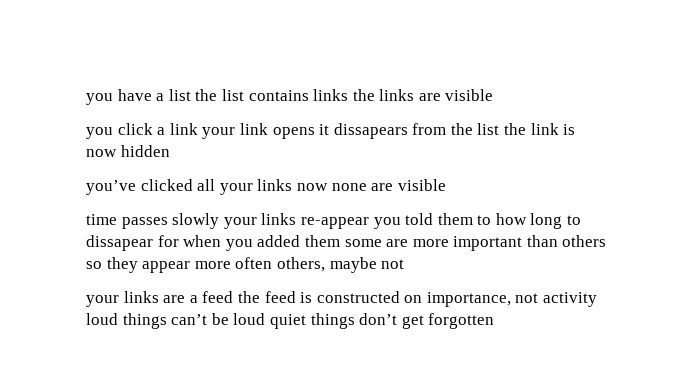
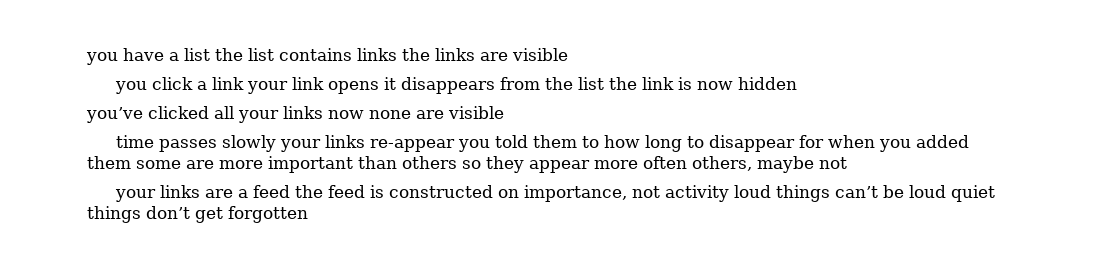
- you click a link your link opens it dissapears from the list the link is now hidden
+ you click a link your link opens it disappears from the list the link is now hidden
- time passes slowly your links re-appear you told them to how long to dissapear for when you added them some are more important than others so they appear more often others, maybe not
+ time passes slowly your links re-appear you told them to how long to disappear for when you added them some are more important than others so they appear more often others, maybe not

